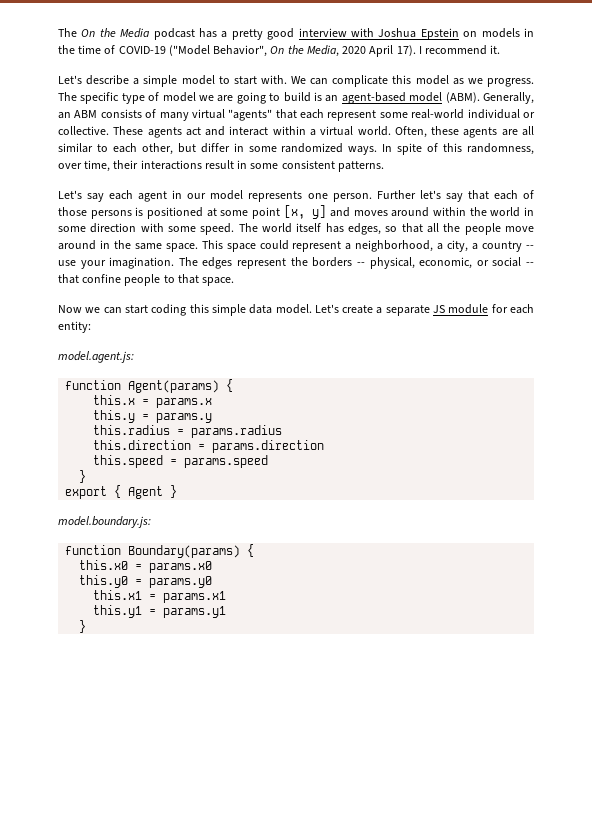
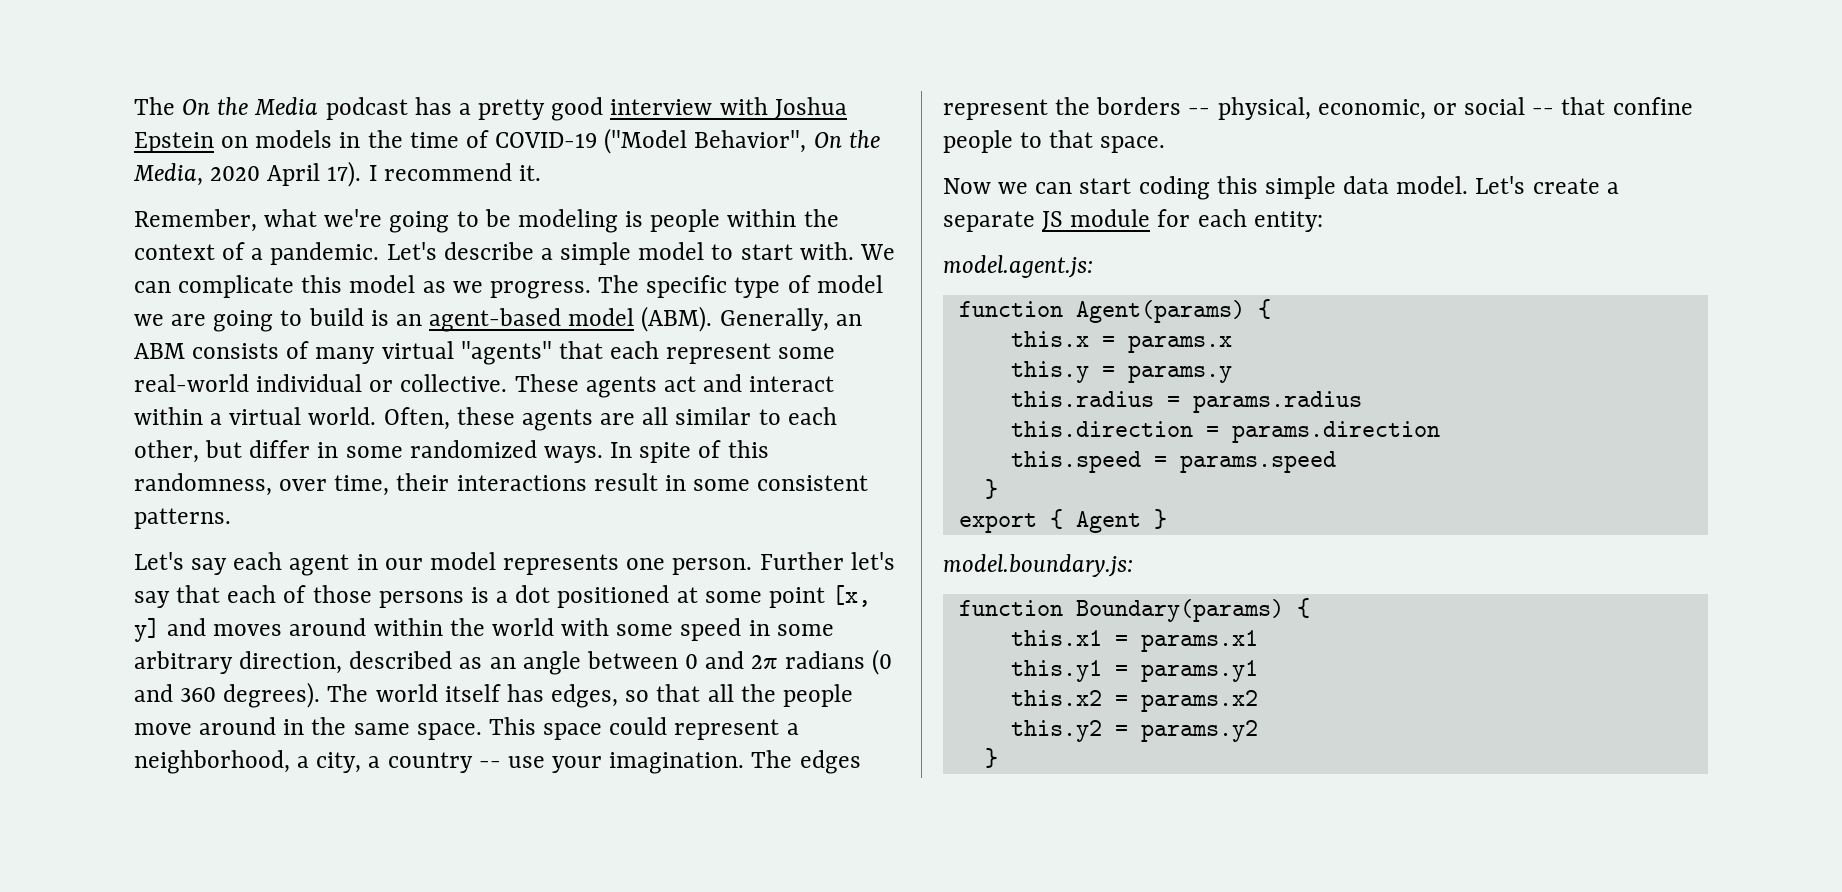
+ Remember, what we're going to be modeling is people within the context of a pandemic.
- Further let's say that each of those persons is positioned at some point [x, y] and moves around within the world in some direction with some speed.
+ Further let's say that each of those persons is a dot positioned at some point [x, y] and moves around within the world with some speed in some arbitrary direction, described as an angle between 0 and 2π radians (0 and 360 degrees).
- this.x0 = params.x0
- this.y0 = params.y0
+ this.x2 = params.x2
+ this.y2 = params.y2

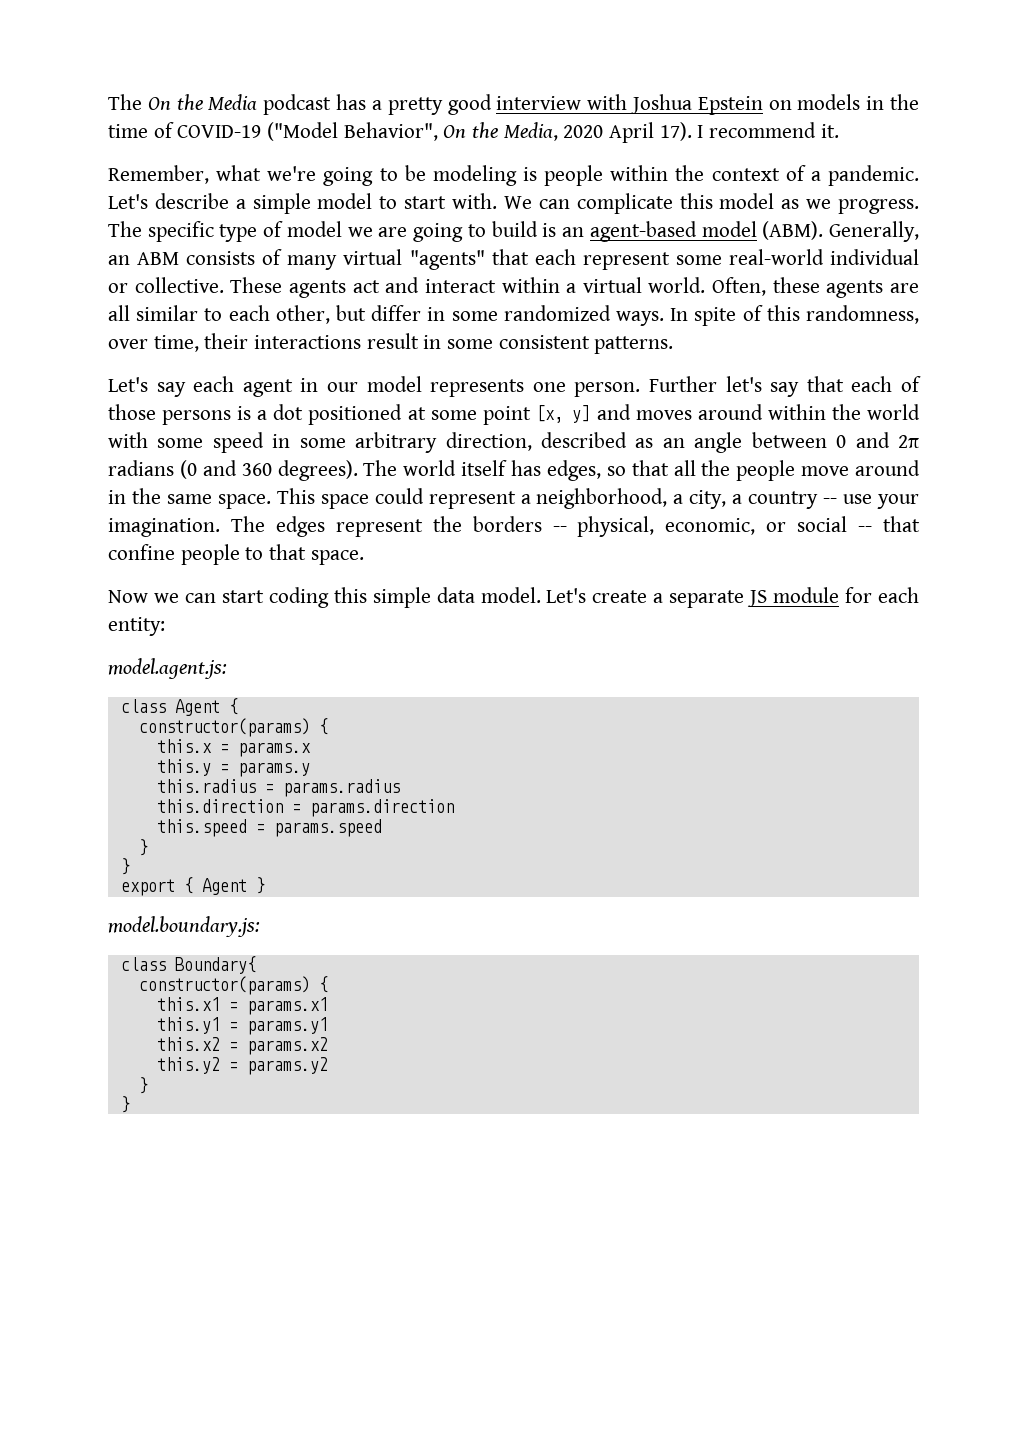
- function Agent(params) {
+ class Agent {
+ constructor(params) {
  this.speed = params.speed
+ }
- function Boundary(params) {
+ class Boundary{
+ constructor(params) {
  this.y2 = params.y2
+ }

